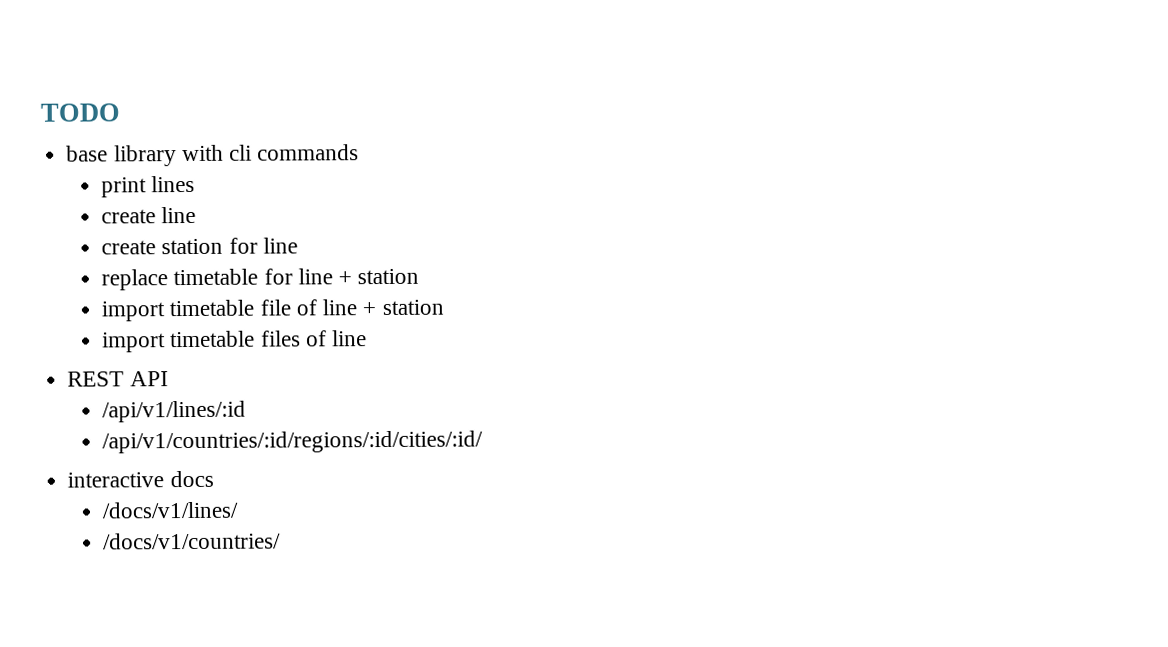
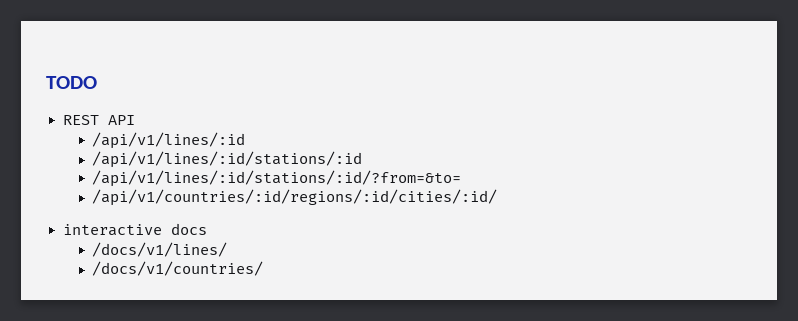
- base library with cli commands
- print lines
- create line
- create station for line
- replace timetable for line + station
- import timetable file of line + station
- import timetable files of line
+ /api/v1/lines/:id/stations/:id
+ /api/v1/lines/:id/stations/:id/?from=&to=

